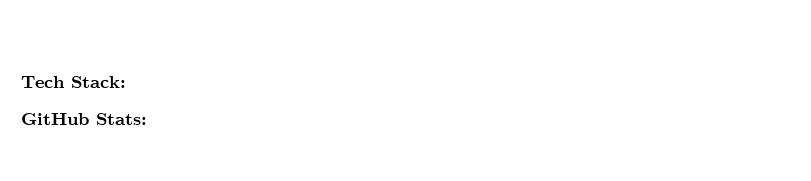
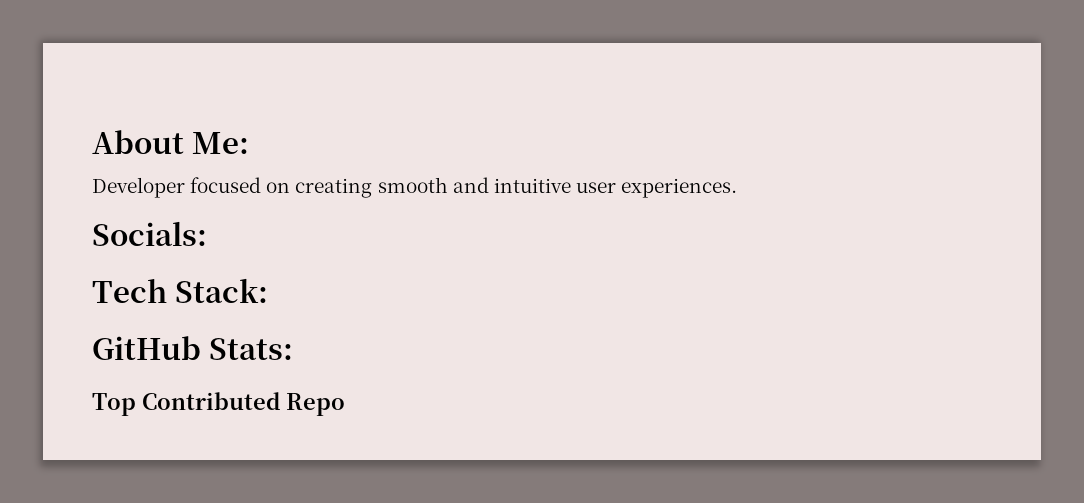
+ About Me:
+ Developer focused on creating smooth and intuitive user experiences.
+ Socials:
+ Top Contributed Repo

